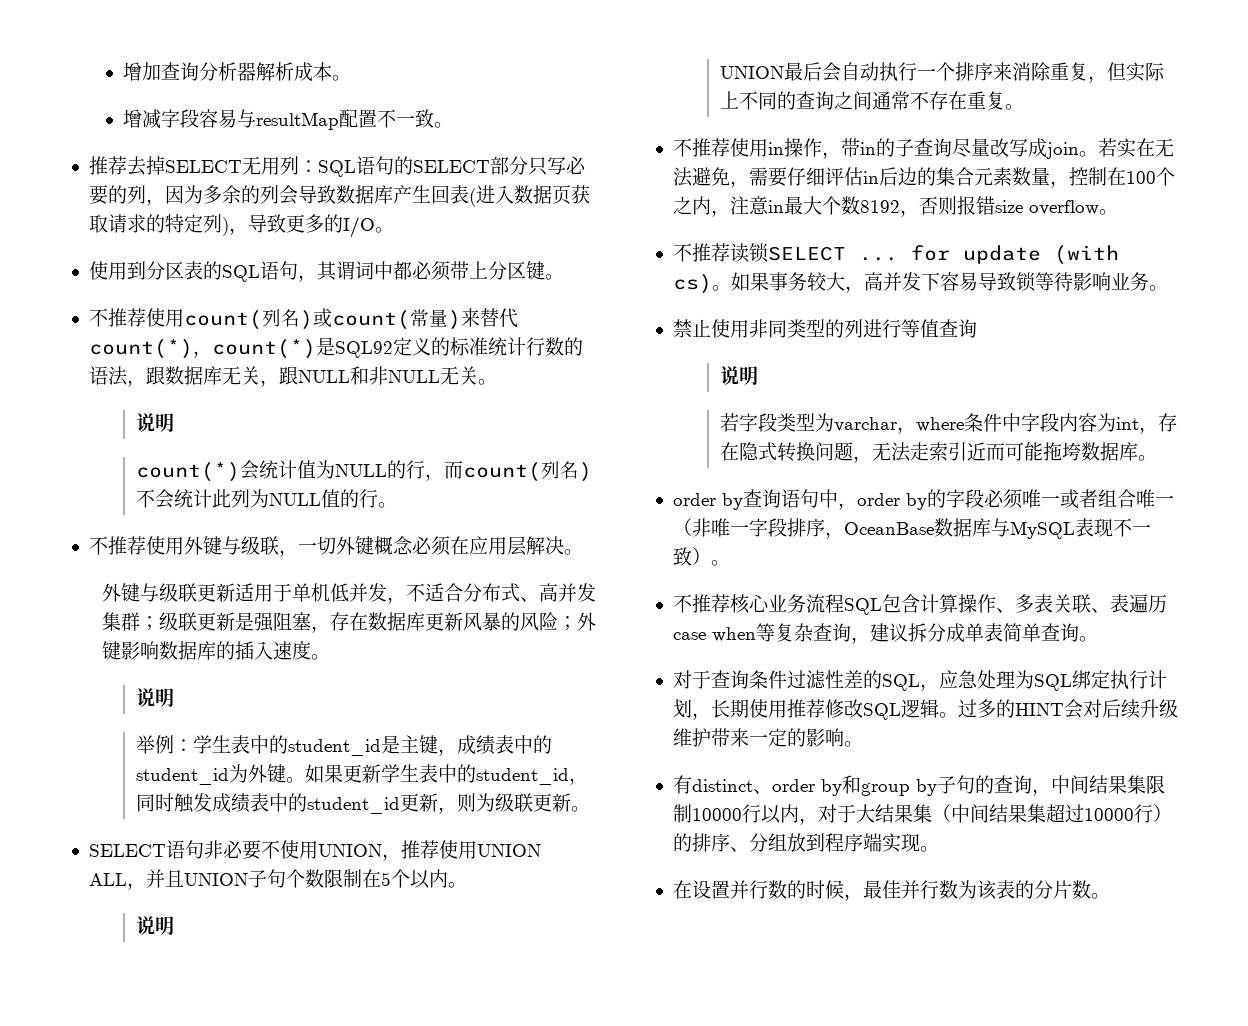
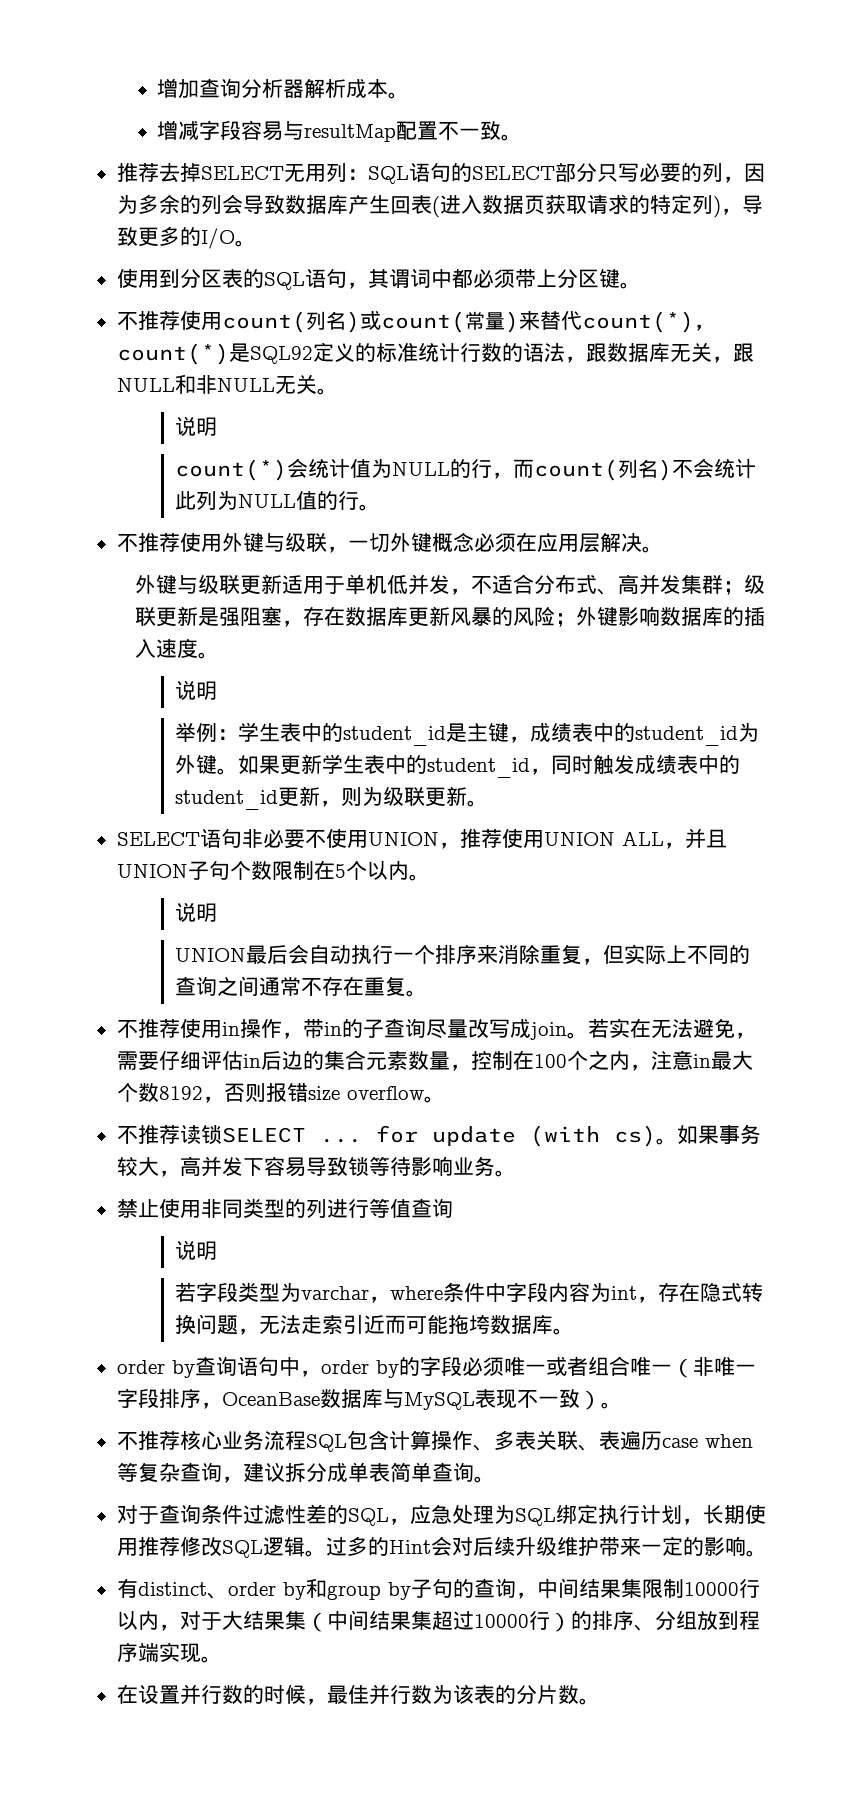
- 过多的HINT会对后续升级维护带来一定的影响。
+ 过多的Hint会对后续升级维护带来一定的影响。

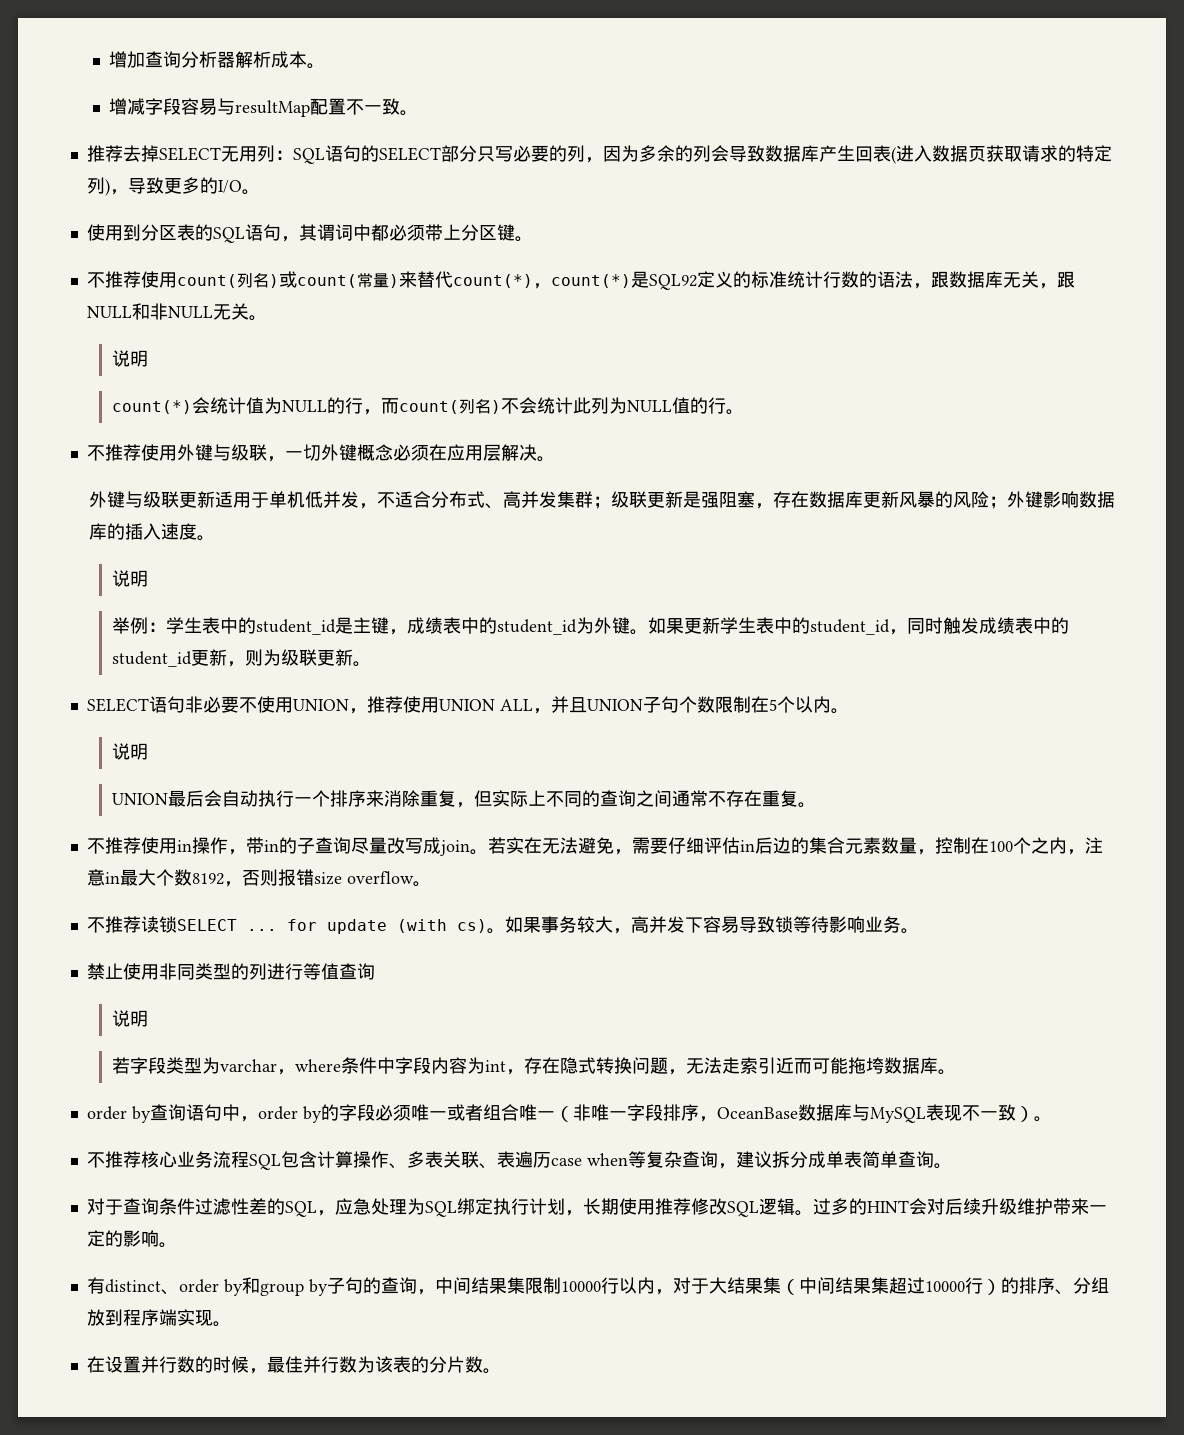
- 过多的Hint会对后续升级维护带来一定的影响。
+ 过多的HINT会对后续升级维护带来一定的影响。

